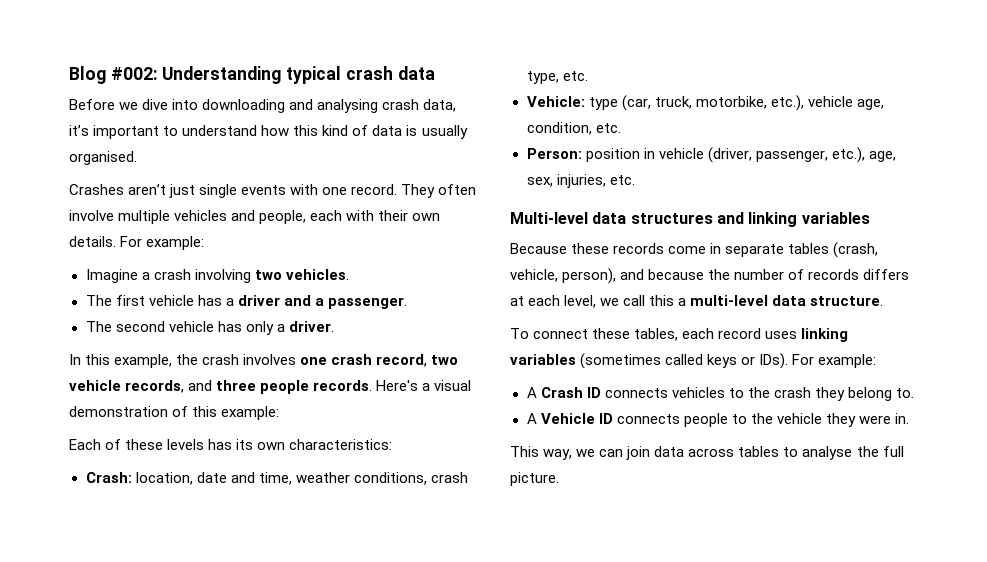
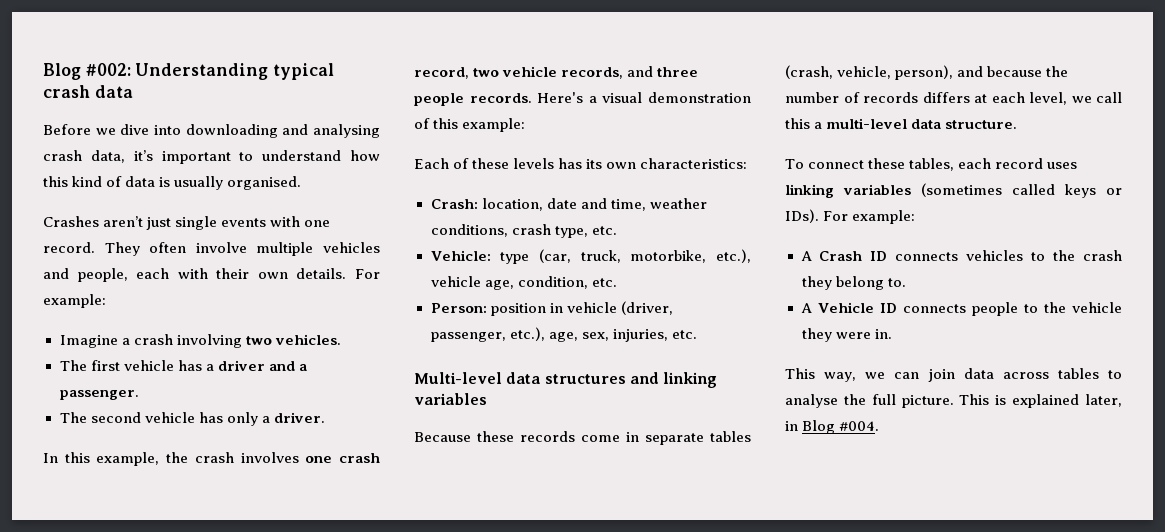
+ This is explained later, in Blog #004.

